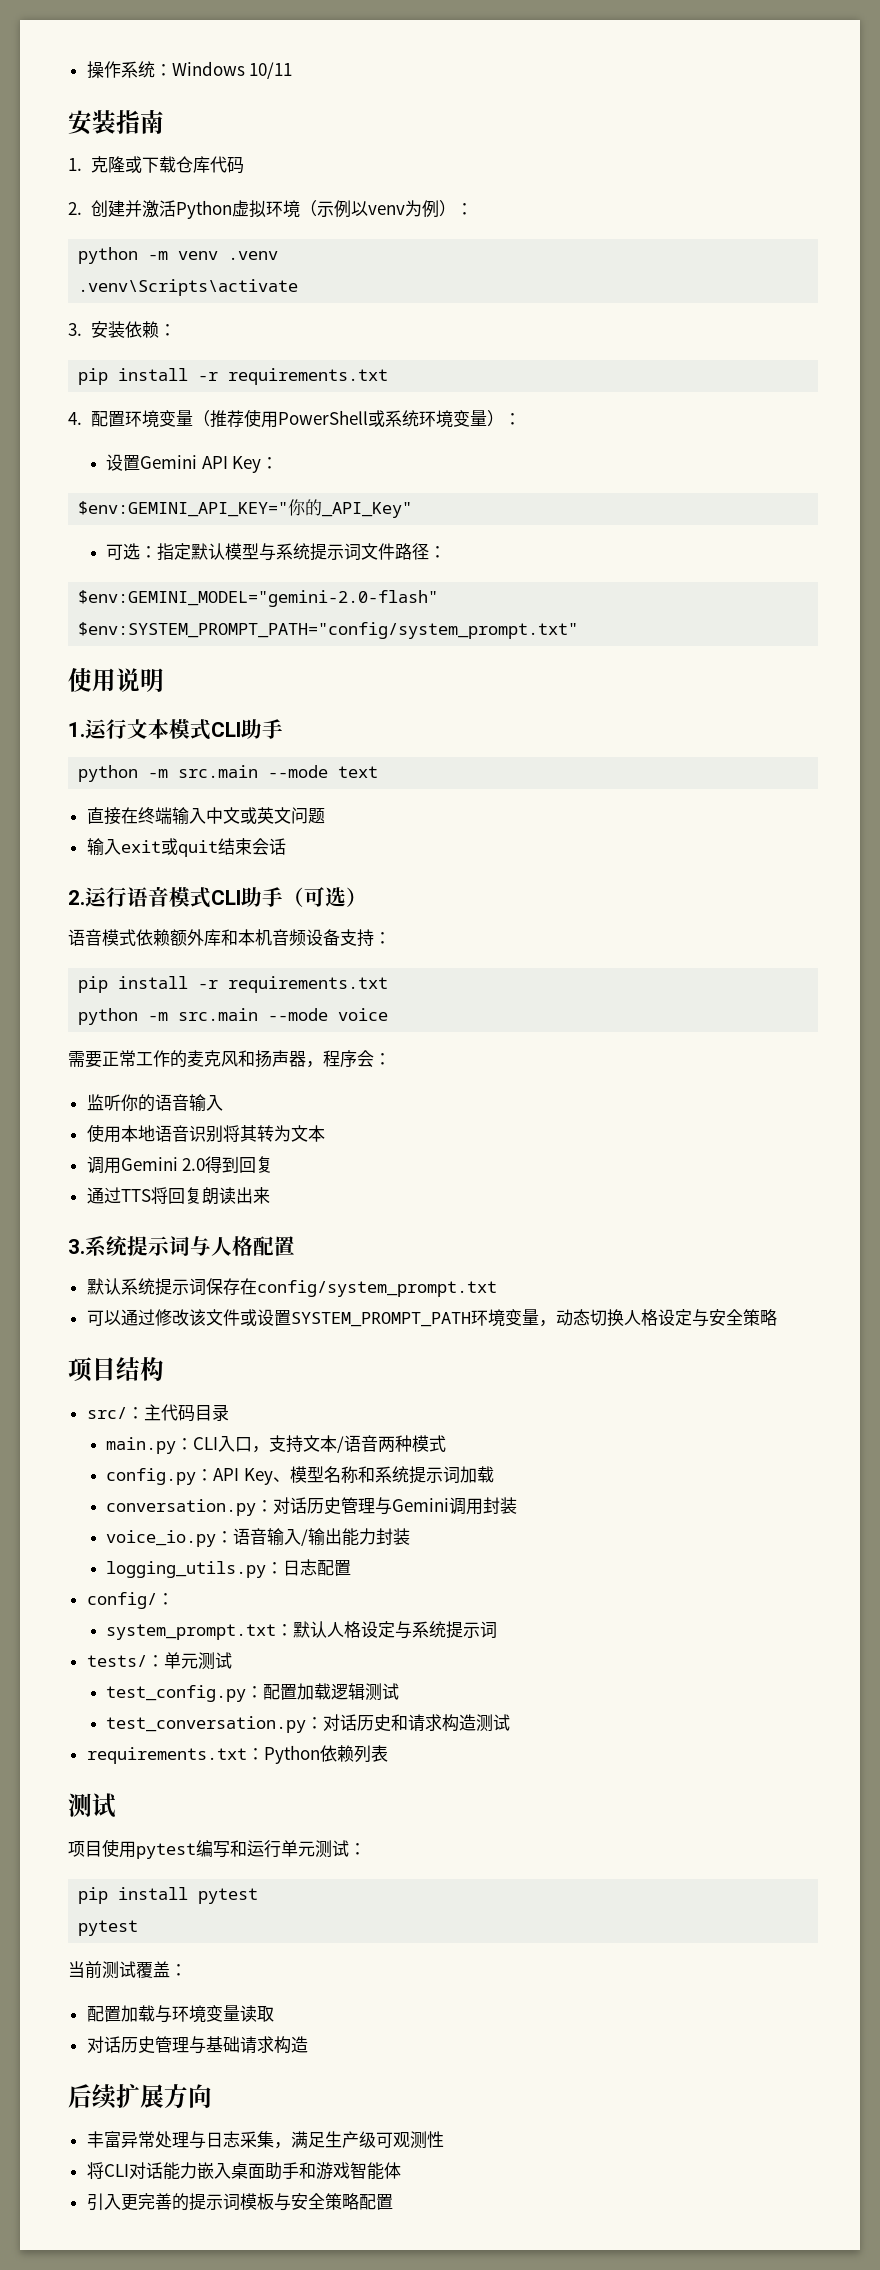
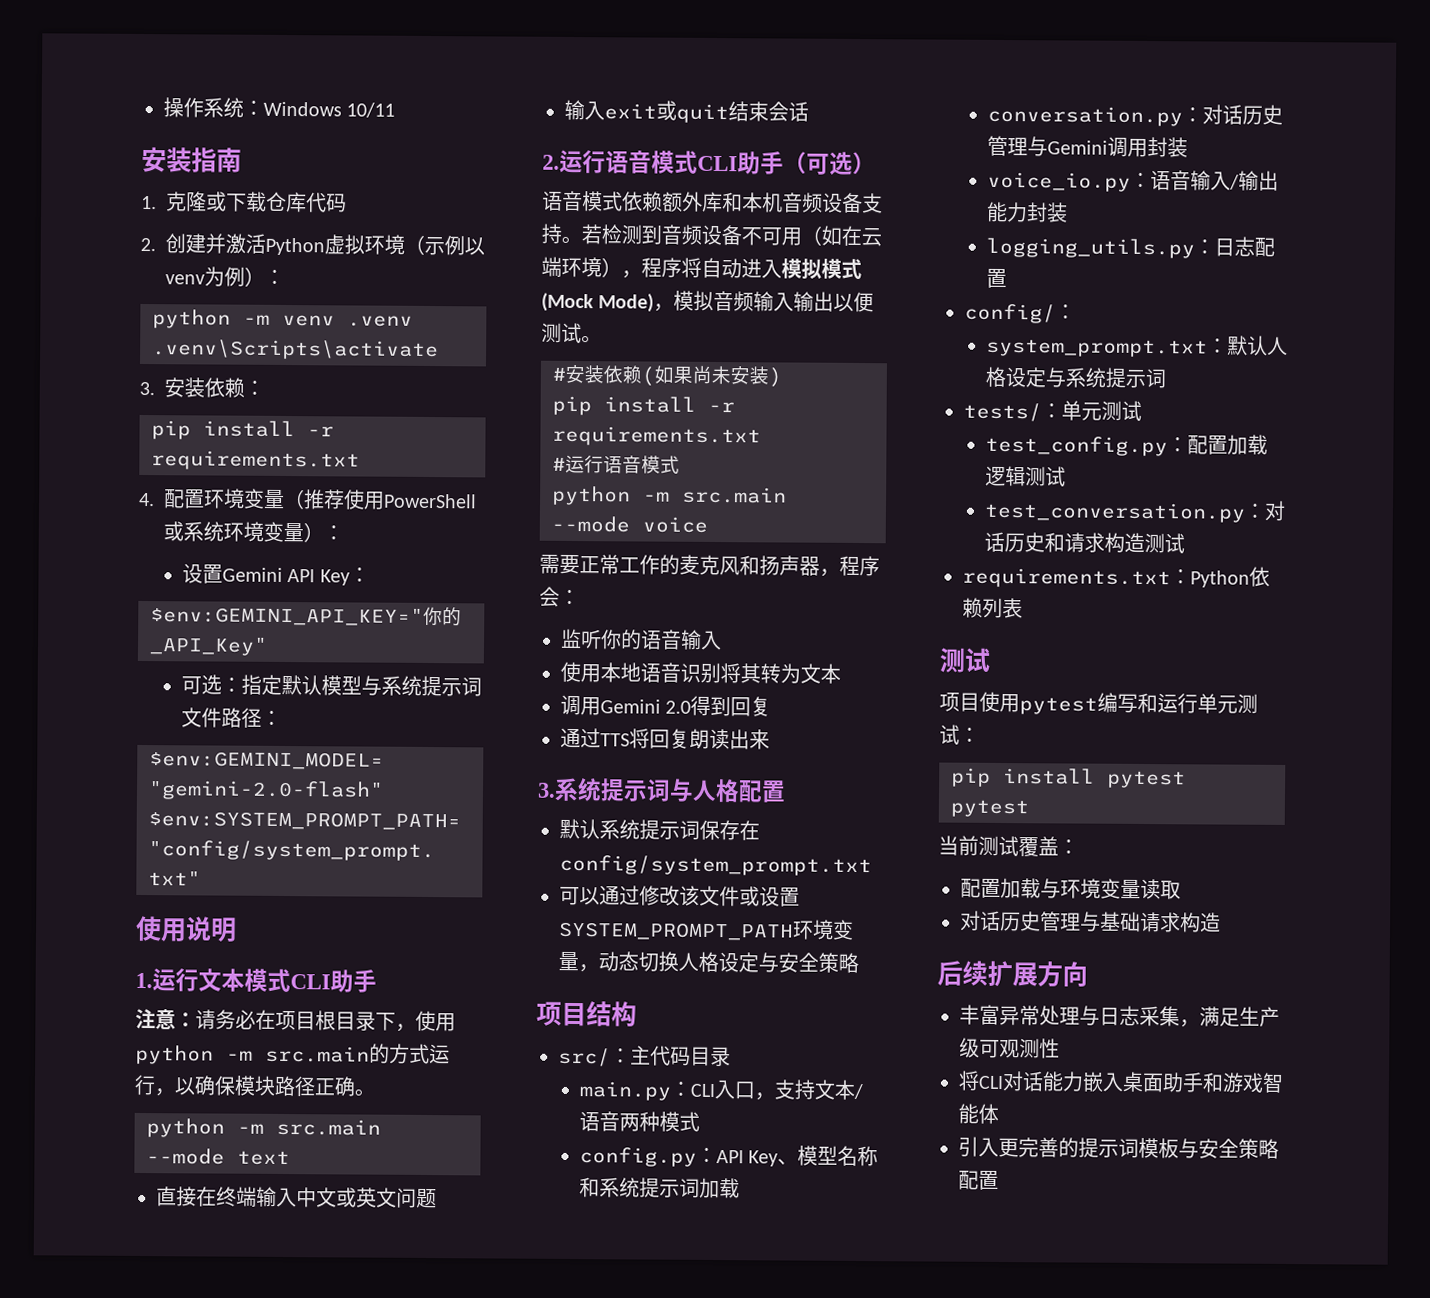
+ 注意：请务必在项目根目录下，使用python -m src.main的方式运行，以确保模块路径正确。
- 语音模式依赖额外库和本机音频设备支持：
+ 语音模式依赖额外库和本机音频设备支持。若检测到音频设备不可用（如在云端环境），程序将自动进入模拟模式(Mock Mode)，模拟音频输入输出以便测试。
+ #安装依赖(如果尚未安装)
  pip install -r requirements.txt
+ #运行语音模式

